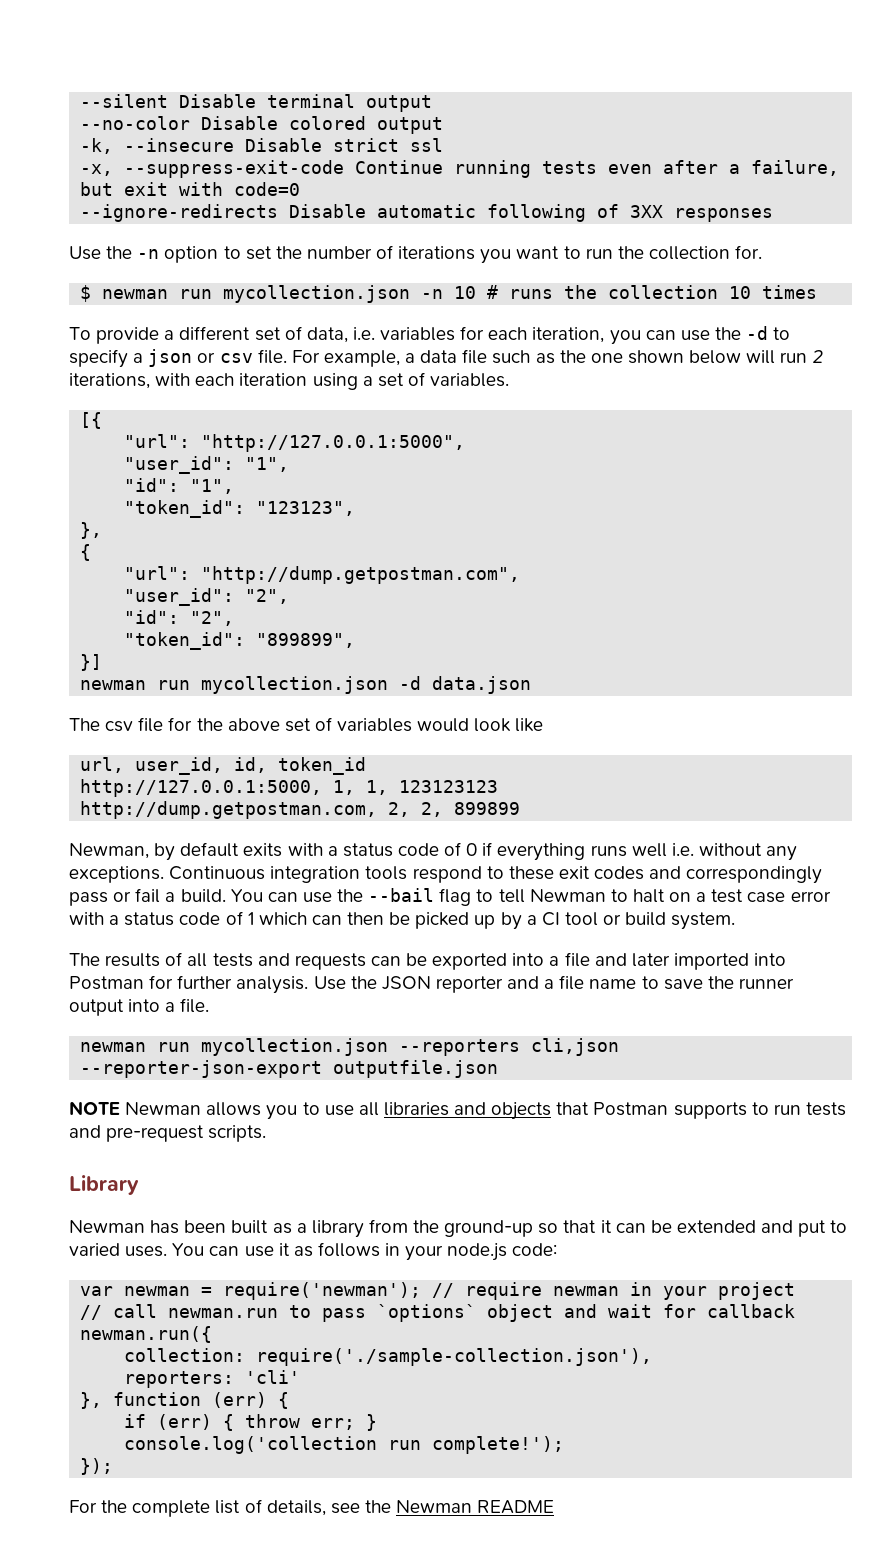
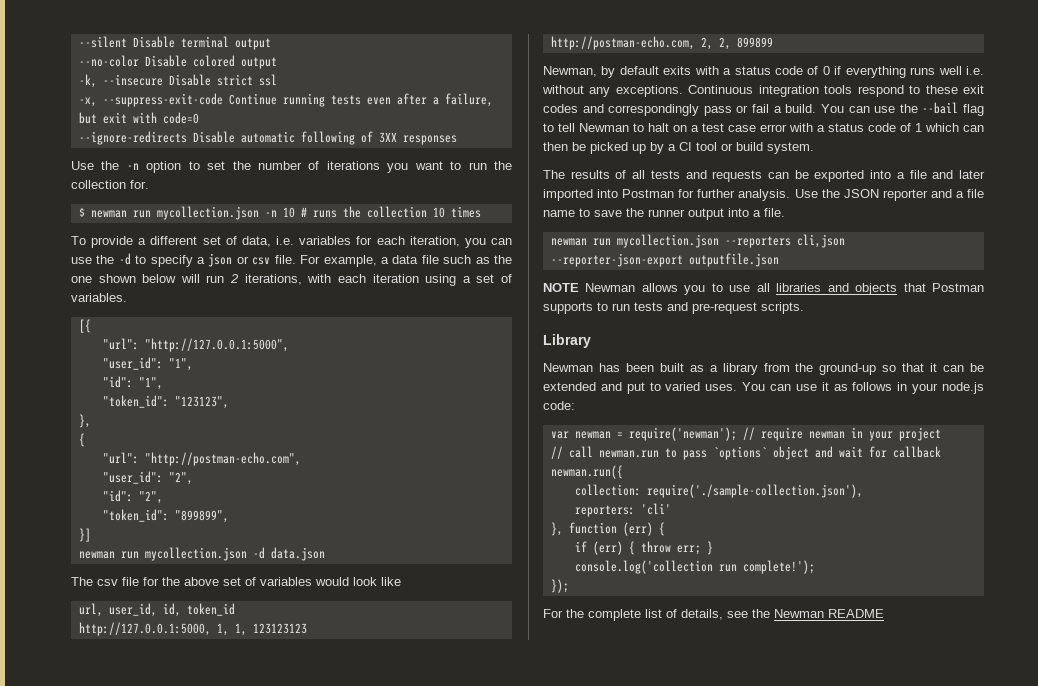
- "url": "http://dump.getpostman.com",
+ "url": "http://postman-echo.com",
- http://dump.getpostman.com, 2, 2, 899899
+ http://postman-echo.com, 2, 2, 899899

